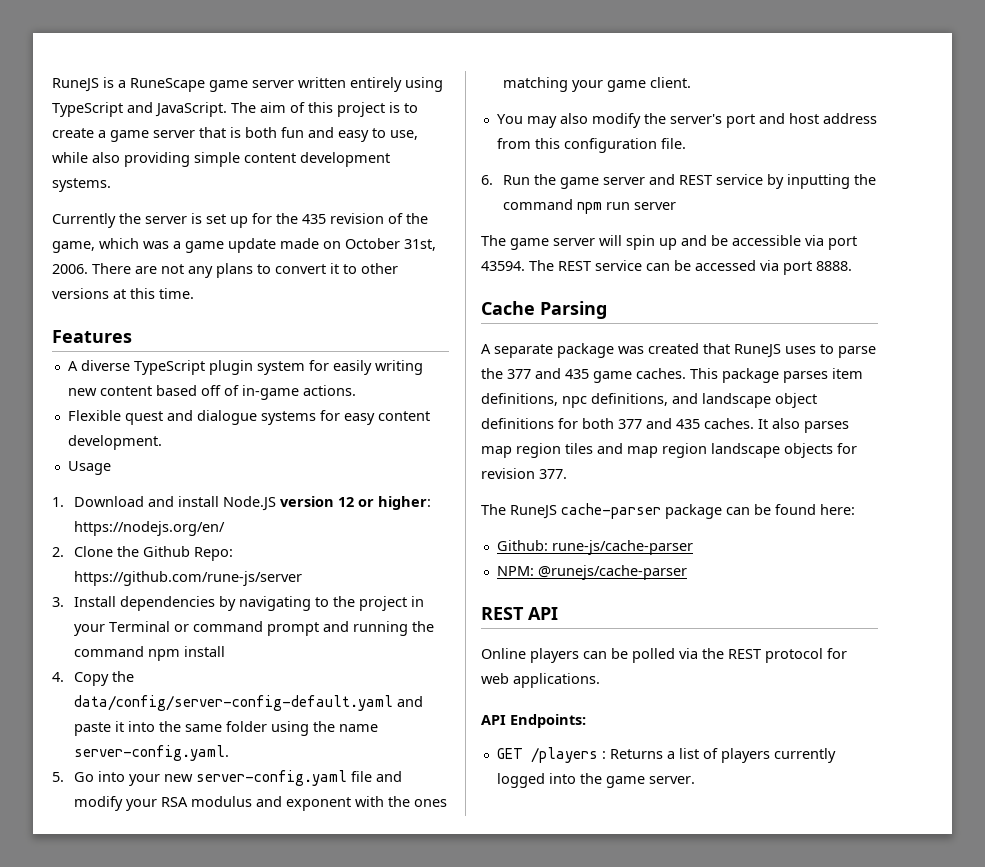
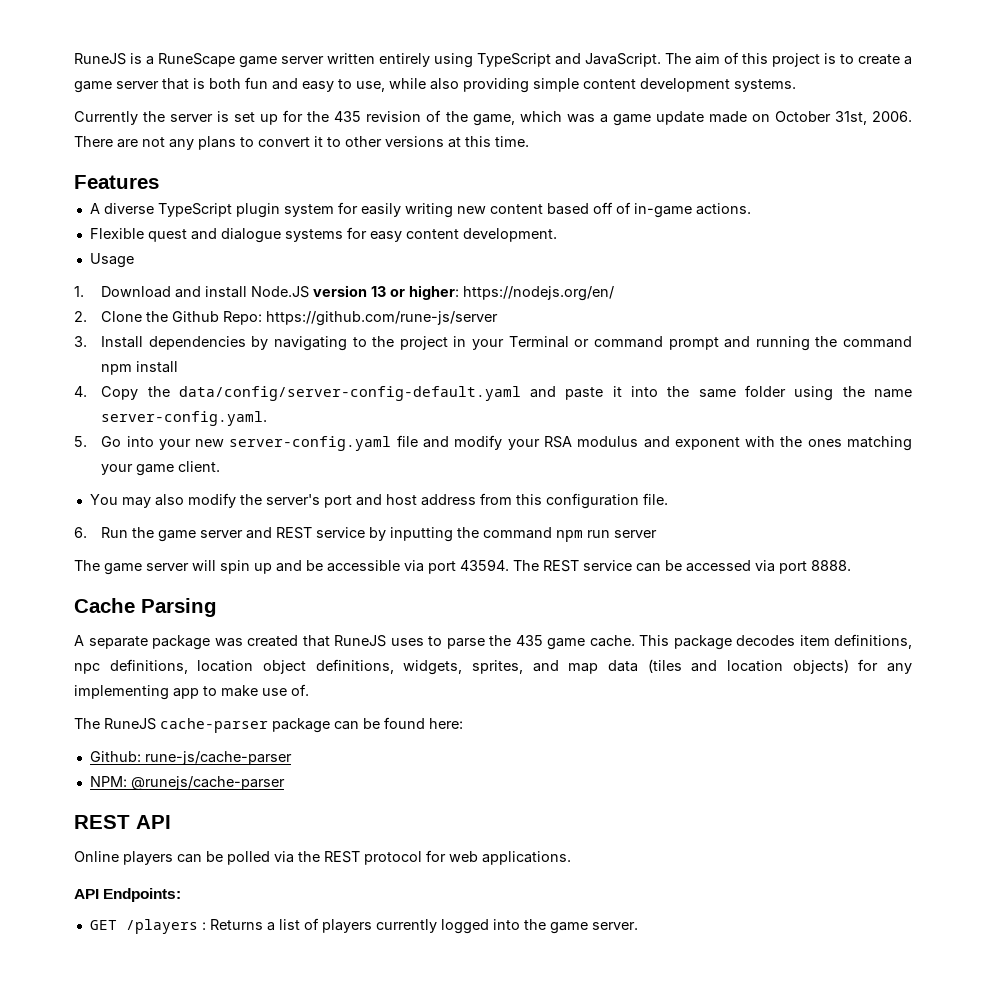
- 1. Download and install Node.JS version 12 or higher: https://nodejs.org/en/
+ 1. Download and install Node.JS version 13 or higher: https://nodejs.org/en/
- A separate package was created that RuneJS uses to parse the 377 and 435 game caches.
+ A separate package was created that RuneJS uses to parse the 435 game cache.
- This package parses item definitions, npc definitions, and landscape object definitions for both 377 and 435 caches. It also parses map region tiles and map region landscape objects for revision 377.
+ This package decodes item definitions, npc definitions, location object definitions, widgets, sprites, and map data (tiles and location objects) for any implementing app to make use of.

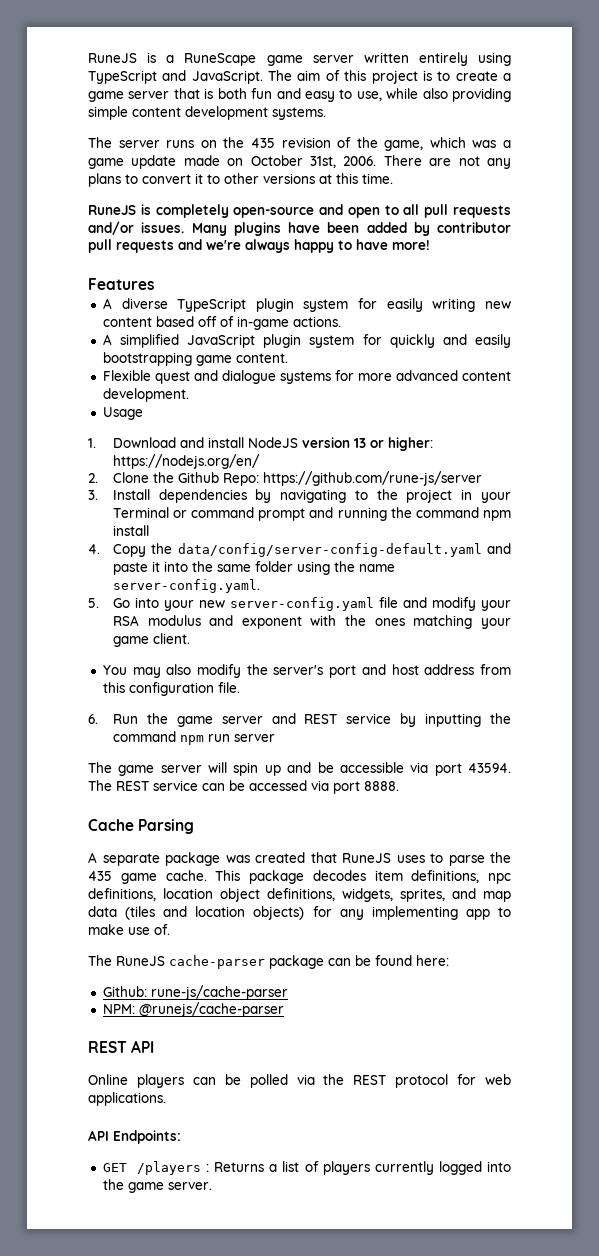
- Currently the server is set up for the 435 revision of the game, which was a game update made on October 31st, 2006.
+ The server runs on the 435 revision of the game, which was a game update made on October 31st, 2006.
+ RuneJS is completely open-source and open to all pull requests and/or issues. Many plugins have been added by contributor pull requests and we're always happy to have more!
+ A simplified JavaScript plugin system for quickly and easily bootstrapping game content.
- Flexible quest and dialogue systems for easy content development.
+ Flexible quest and dialogue systems for more advanced content development.
- 1. Download and install Node.JS version 13 or higher: https://nodejs.org/en/
+ 1. Download and install NodeJS version 13 or higher: https://nodejs.org/en/

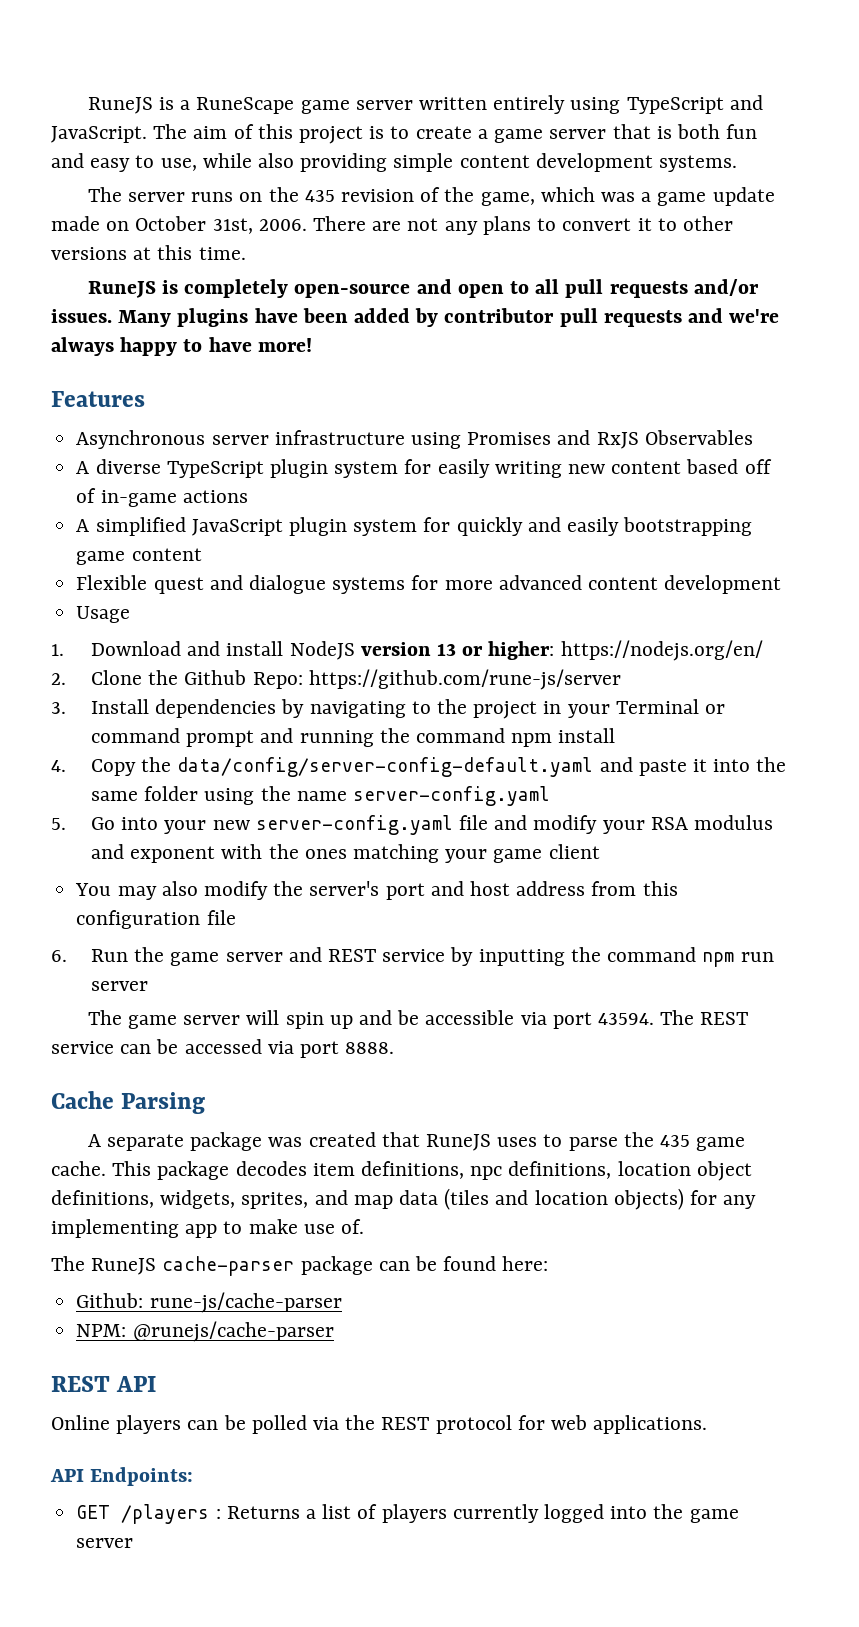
+ Asynchronous server infrastructure using Promises and RxJS Observables
- A diverse TypeScript plugin system for easily writing new content based off of in-game actions.
+ A diverse TypeScript plugin system for easily writing new content based off of in-game actions
- A simplified JavaScript plugin system for quickly and easily bootstrapping game content.
+ A simplified JavaScript plugin system for quickly and easily bootstrapping game content
- Flexible quest and dialogue systems for more advanced content development.
+ Flexible quest and dialogue systems for more advanced content development
- 4. Copy the data/config/server-config-default.yaml and paste it into the same folder using the name server-config.yaml.
+ 4. Copy the data/config/server-config-default.yaml and paste it into the same folder using the name server-config.yaml
- 5. Go into your new server-config.yaml file and modify your RSA modulus and exponent with the ones matching your game client.
+ 5. Go into your new server-config.yaml file and modify your RSA modulus and exponent with the ones matching your game client
- You may also modify the server's port and host address from this configuration file.
+ You may also modify the server's port and host address from this configuration file
- GET /players : Returns a list of players currently logged into the game server.
+ GET /players : Returns a list of players currently logged into the game server

